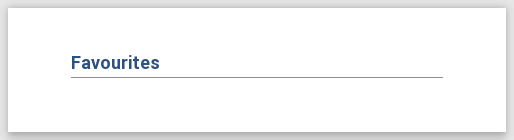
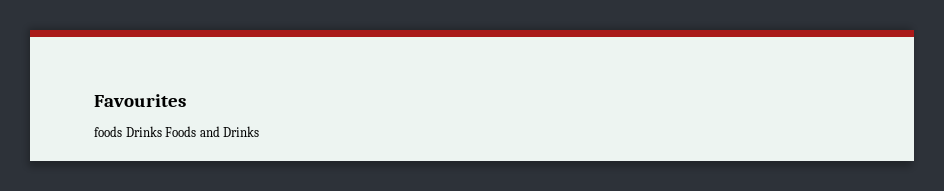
+ foods Drinks Foods and Drinks

